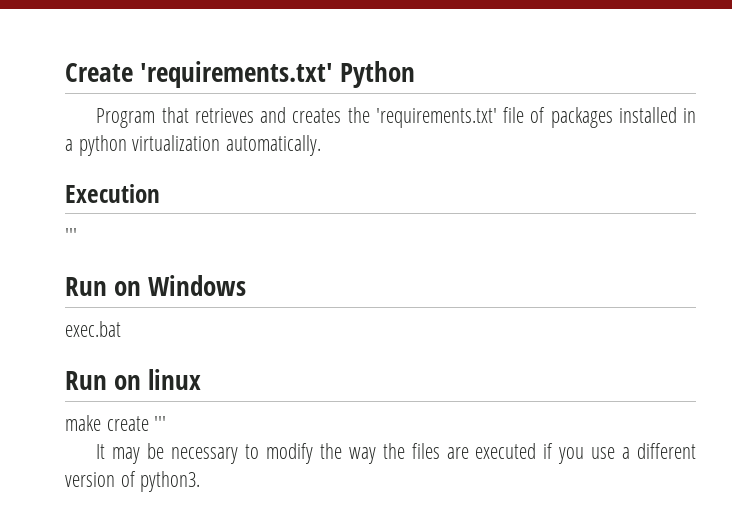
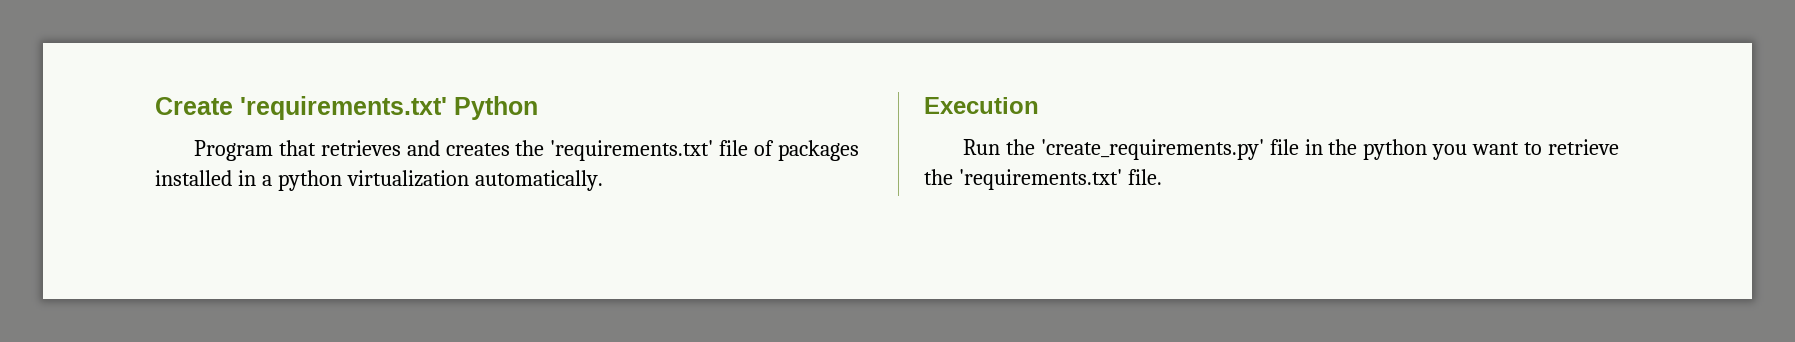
  Execution
- '''
- Run on Windows
- exec.bat
- Run on linux
- make create '''
- It may be necessary to modify the way the files are executed if you use a different version of python3.
+ Run the 'create_requirements.py' file in the python you want to retrieve the 'requirements.txt' file.

